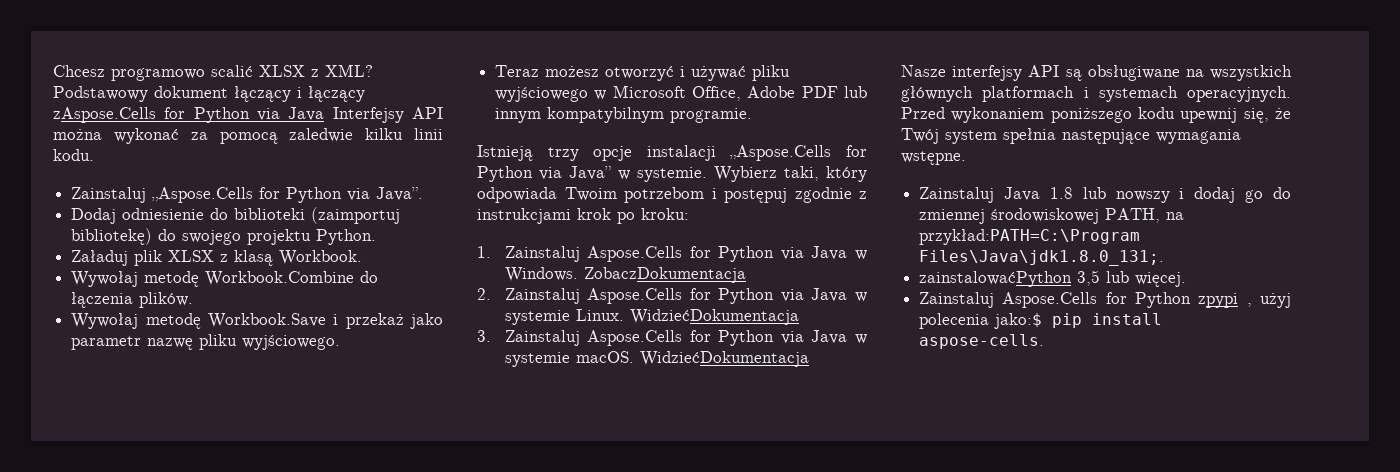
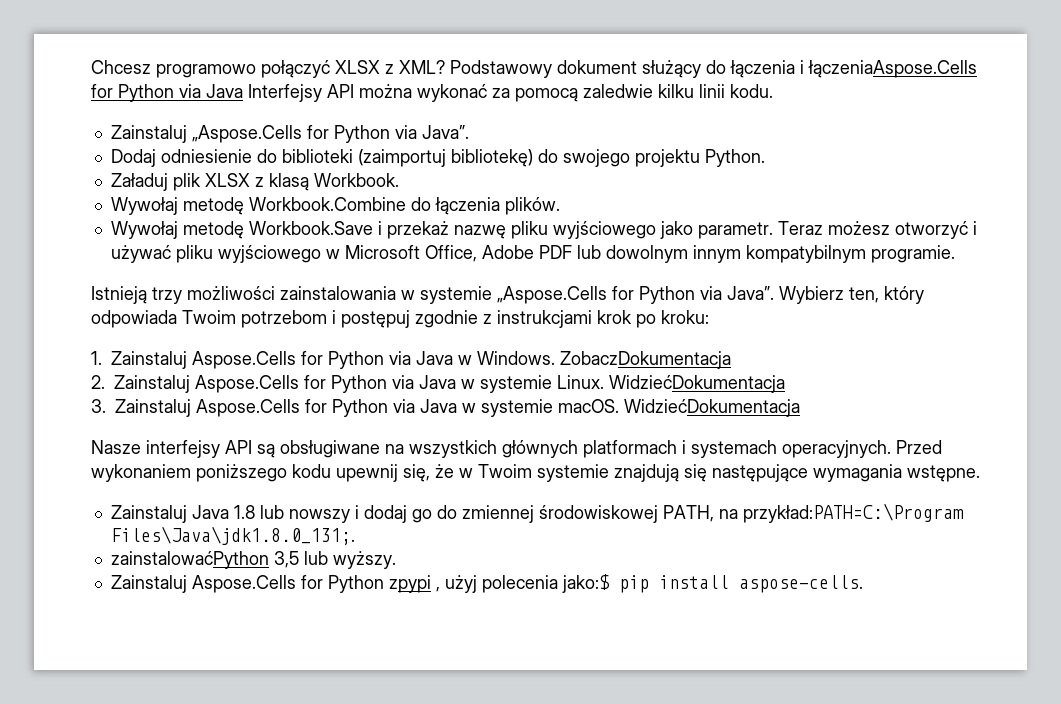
- Chcesz programowo scalić XLSX z XML?
+ Chcesz programowo połączyć XLSX z XML?
- Podstawowy dokument łączący i łączący zAspose.Cells for Python via Java Interfejsy API można wykonać za pomocą zaledwie kilku linii kodu.
+ Podstawowy dokument służący do łączenia i łączeniaAspose.Cells for Python via Java Interfejsy API można wykonać za pomocą zaledwie kilku linii kodu.
- Wywołaj metodę Workbook.Save i przekaż jako parametr nazwę pliku wyjściowego.
- Teraz możesz otworzyć i używać pliku wyjściowego w Microsoft Office, Adobe PDF lub innym kompatybilnym programie.
+ Wywołaj metodę Workbook.Save i przekaż nazwę pliku wyjściowego jako parametr. Teraz możesz otworzyć i używać pliku wyjściowego w Microsoft Office, Adobe PDF lub dowolnym innym kompatybilnym programie.
- Istnieją trzy opcje instalacji „Aspose.Cells for Python via Java” w systemie. Wybierz taki, który odpowiada Twoim potrzebom i postępuj zgodnie z instrukcjami krok po kroku:
+ Istnieją trzy możliwości zainstalowania w systemie „Aspose.Cells for Python via Java”. Wybierz ten, który odpowiada Twoim potrzebom i postępuj zgodnie z instrukcjami krok po kroku:
- Przed wykonaniem poniższego kodu upewnij się, że Twój system spełnia następujące wymagania wstępne.
+ Przed wykonaniem poniższego kodu upewnij się, że w Twoim systemie znajdują się następujące wymagania wstępne.
- zainstalowaćPython 3,5 lub więcej.
+ zainstalowaćPython 3,5 lub wyższy.

